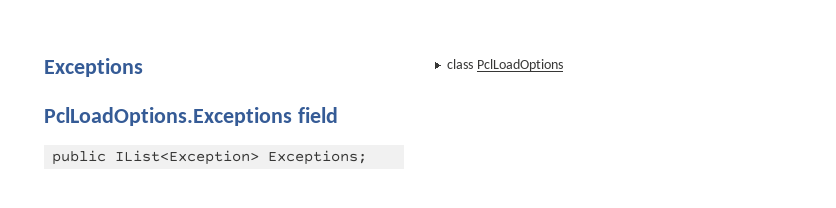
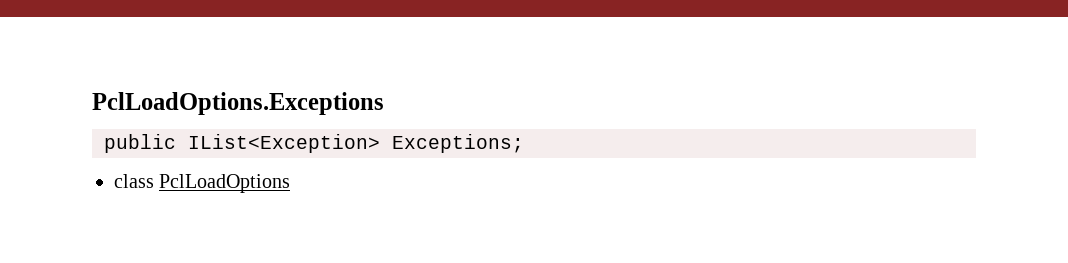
- Exceptions
- PclLoadOptions.Exceptions field
+ PclLoadOptions.Exceptions

